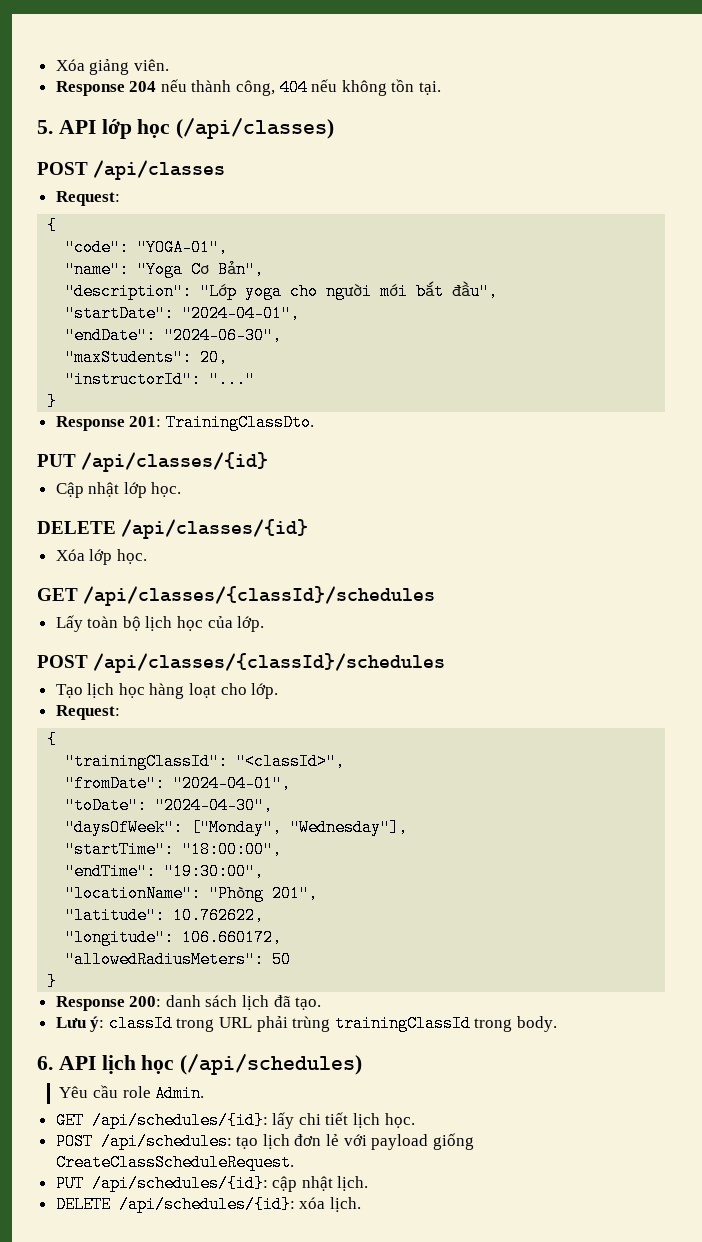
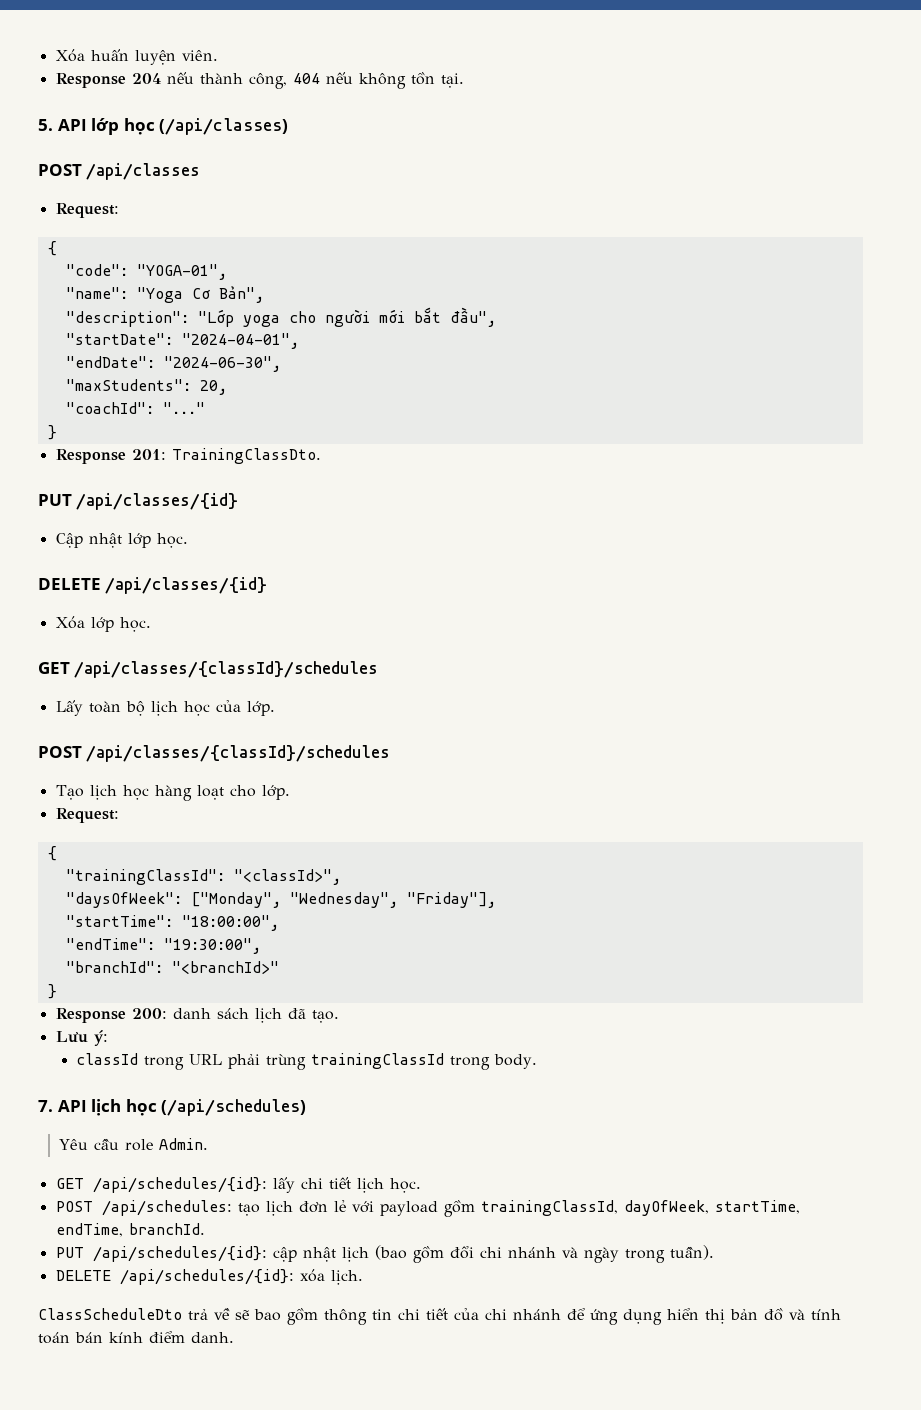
- Xóa giảng viên.
+ Xóa huấn luyện viên.
- "instructorId": "..."
+ "coachId": "..."
- "fromDate": "2024-04-01",
- "toDate": "2024-04-30",
- "daysOfWeek": ["Monday", "Wednesday"],
+ "daysOfWeek": ["Monday", "Wednesday", "Friday"],
- "locationName": "Phòng 201",
- "latitude": 10.762622,
- "longitude": 106.660172,
- "allowedRadiusMeters": 50
+ "branchId": "<branchId>"
- Lưu ý: classId trong URL phải trùng trainingClassId trong body.
+ Lưu ý:
+ classId trong URL phải trùng trainingClassId trong body.
- 6. API lịch học (/api/schedules)
+ 7. API lịch học (/api/schedules)
- POST /api/schedules: tạo lịch đơn lẻ với payload giống CreateClassScheduleRequest.
- PUT /api/schedules/{id}: cập nhật lịch.
+ POST /api/schedules: tạo lịch đơn lẻ với payload gồm trainingClassId, dayOfWeek, startTime, endTime, branchId.
+ PUT /api/schedules/{id}: cập nhật lịch (bao gồm đổi chi nhánh và ngày trong tuần).
  DELETE /api/schedules/{id}: xóa lịch.
+ ClassScheduleDto trả về sẽ bao gồm thông tin chi tiết của chi nhánh để ứng dụng hiển thị bản đồ và tính toán bán kính điểm danh.

